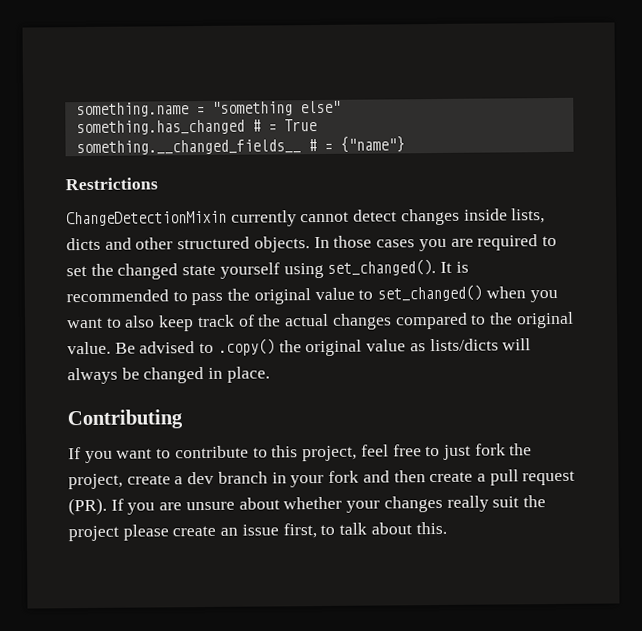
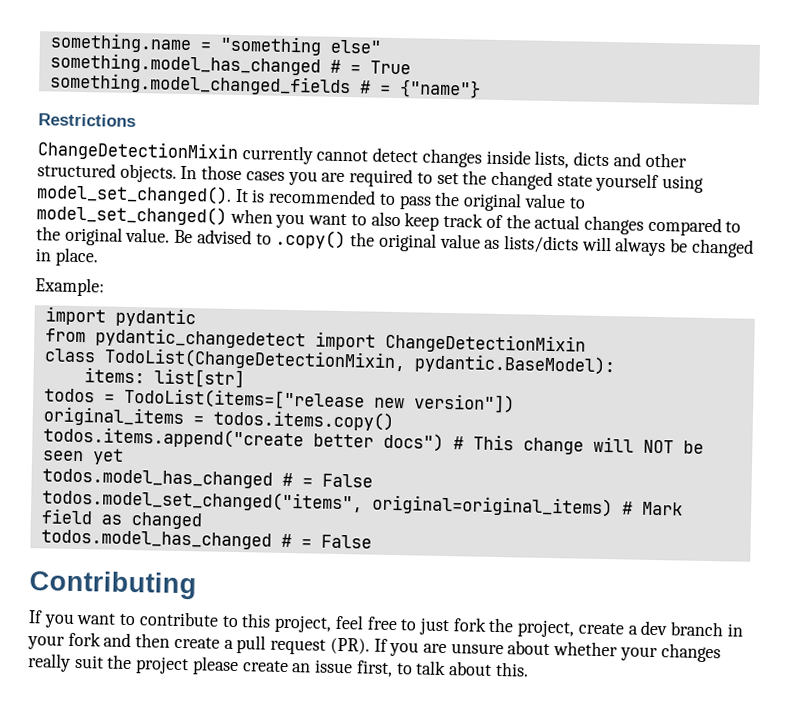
- something.has_changed # = True
+ something.model_has_changed # = True
- something.__changed_fields__ # = {"name"}
+ something.model_changed_fields # = {"name"}
- In those cases you are required to set the changed state yourself using set_changed().
+ In those cases you are required to set the changed state yourself using model_set_changed().
- It is recommended to pass the original value to set_changed() when you want to also keep track of the actual changes compared to the original value.
+ It is recommended to pass the original value to model_set_changed() when you want to also keep track of the actual changes compared to the original value.
+ Example:
+ import pydantic
+ from pydantic_changedetect import ChangeDetectionMixin
+ class TodoList(ChangeDetectionMixin, pydantic.BaseModel):
+ items: list[str]
+ todos = TodoList(items=["release new version"])
+ original_items = todos.items.copy()
+ todos.items.append("create better docs") # This change will NOT be seen yet
+ todos.model_has_changed # = False
+ todos.model_set_changed("items", original=original_items) # Mark field as changed
+ todos.model_has_changed # = False

